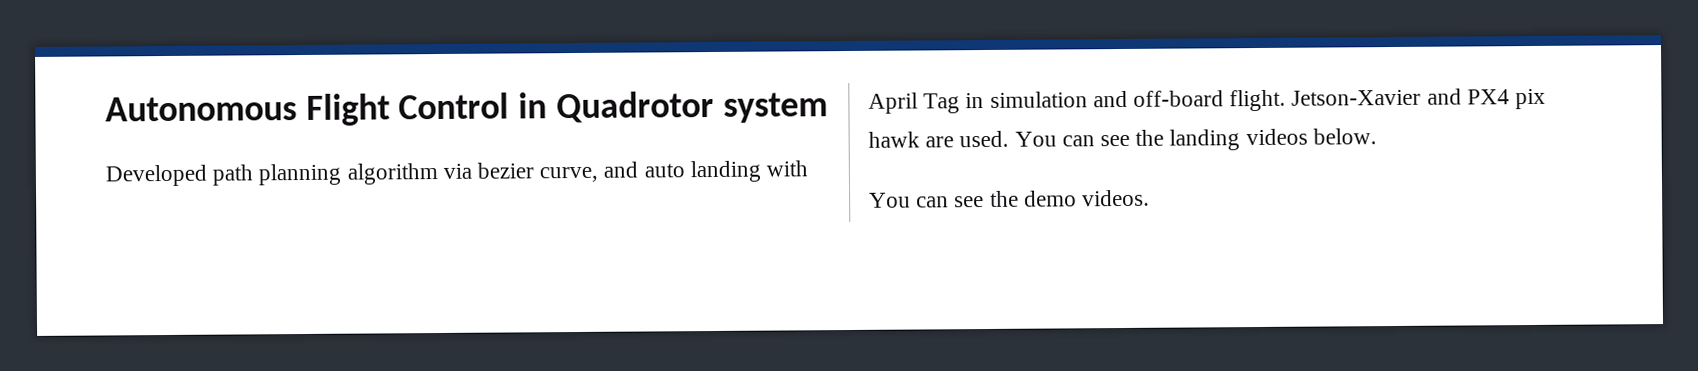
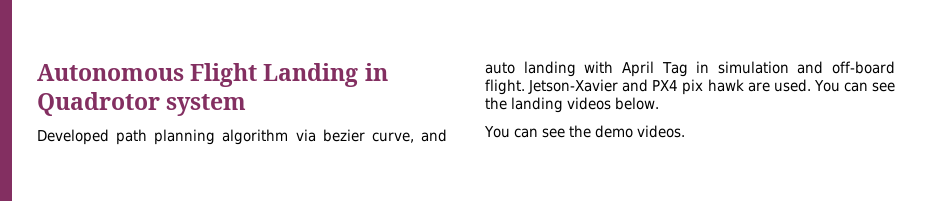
- Autonomous Flight Control in Quadrotor system
+ Autonomous Flight Landing in Quadrotor system

